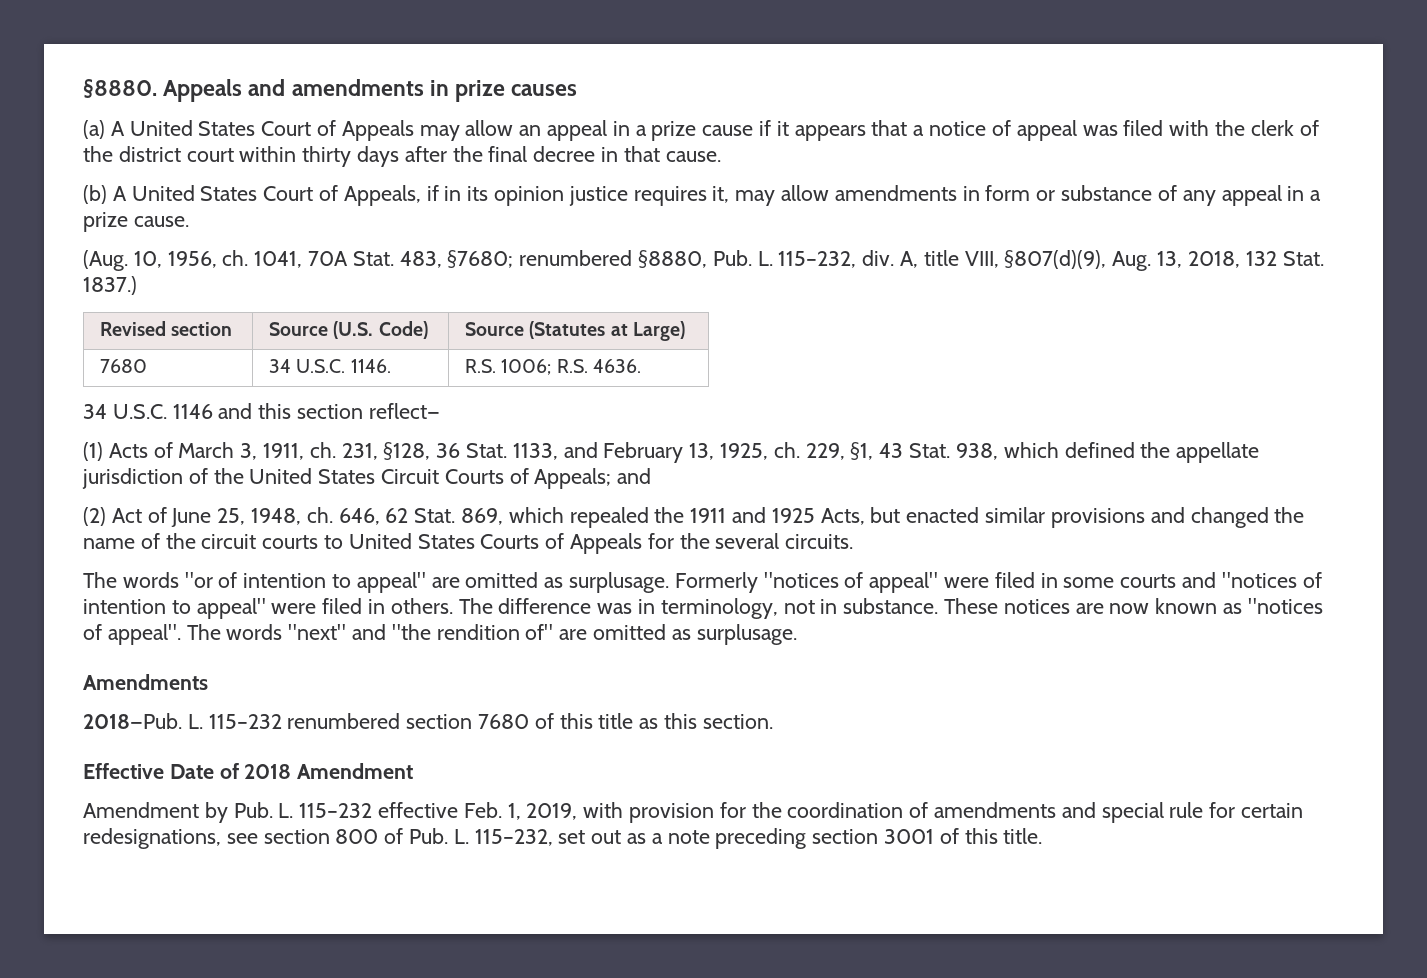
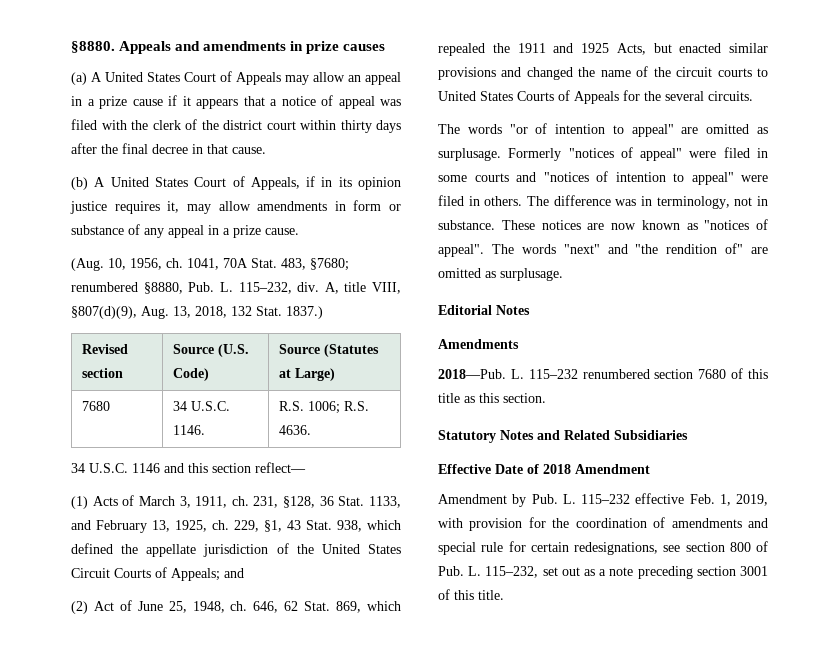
+ Editorial Notes
+ Statutory Notes and Related Subsidiaries

